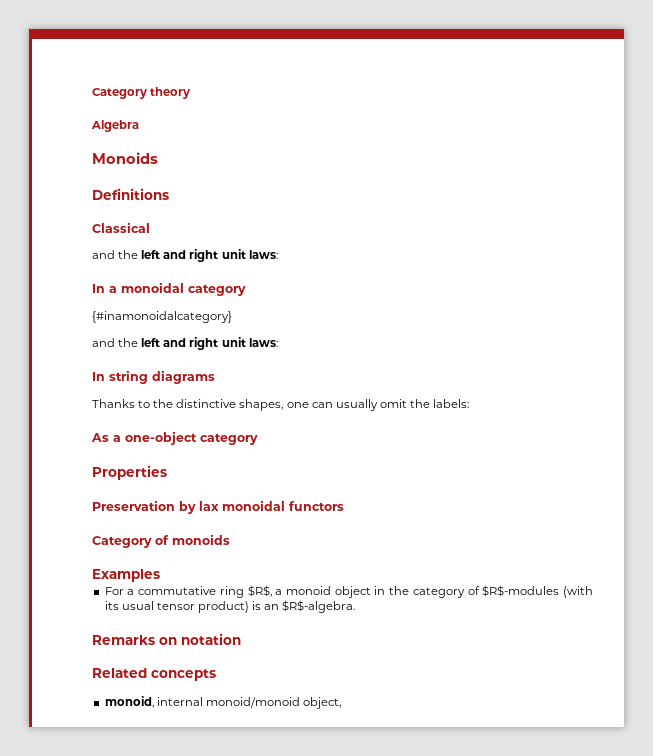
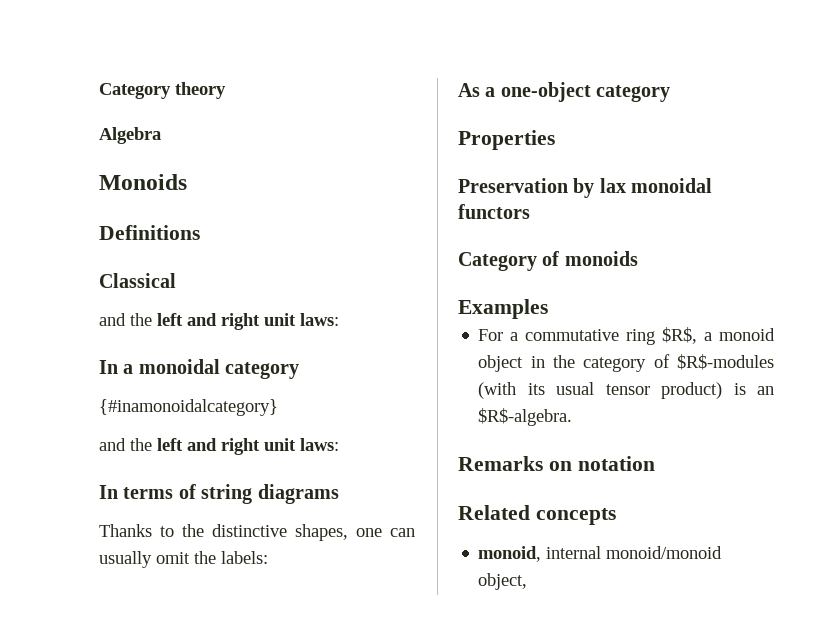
- In string diagrams
+ In terms of string diagrams

